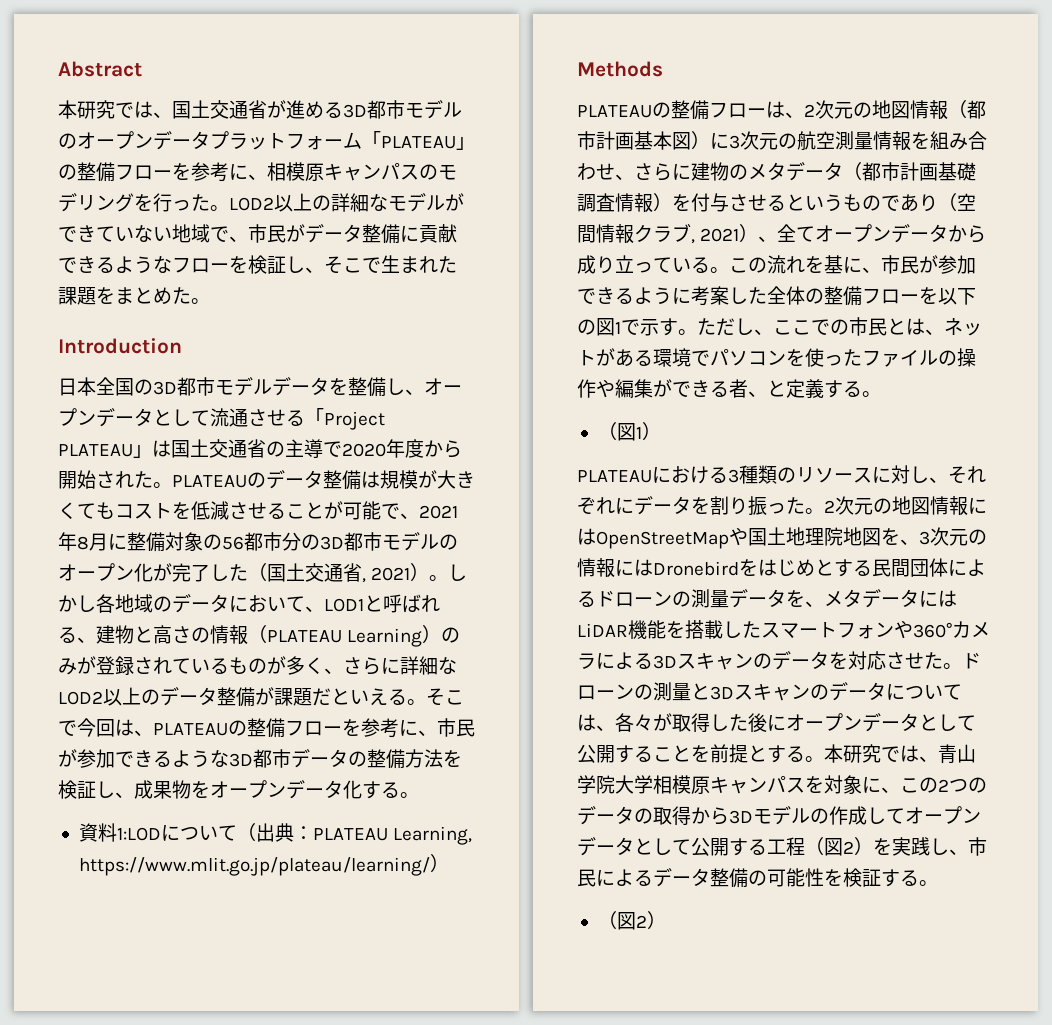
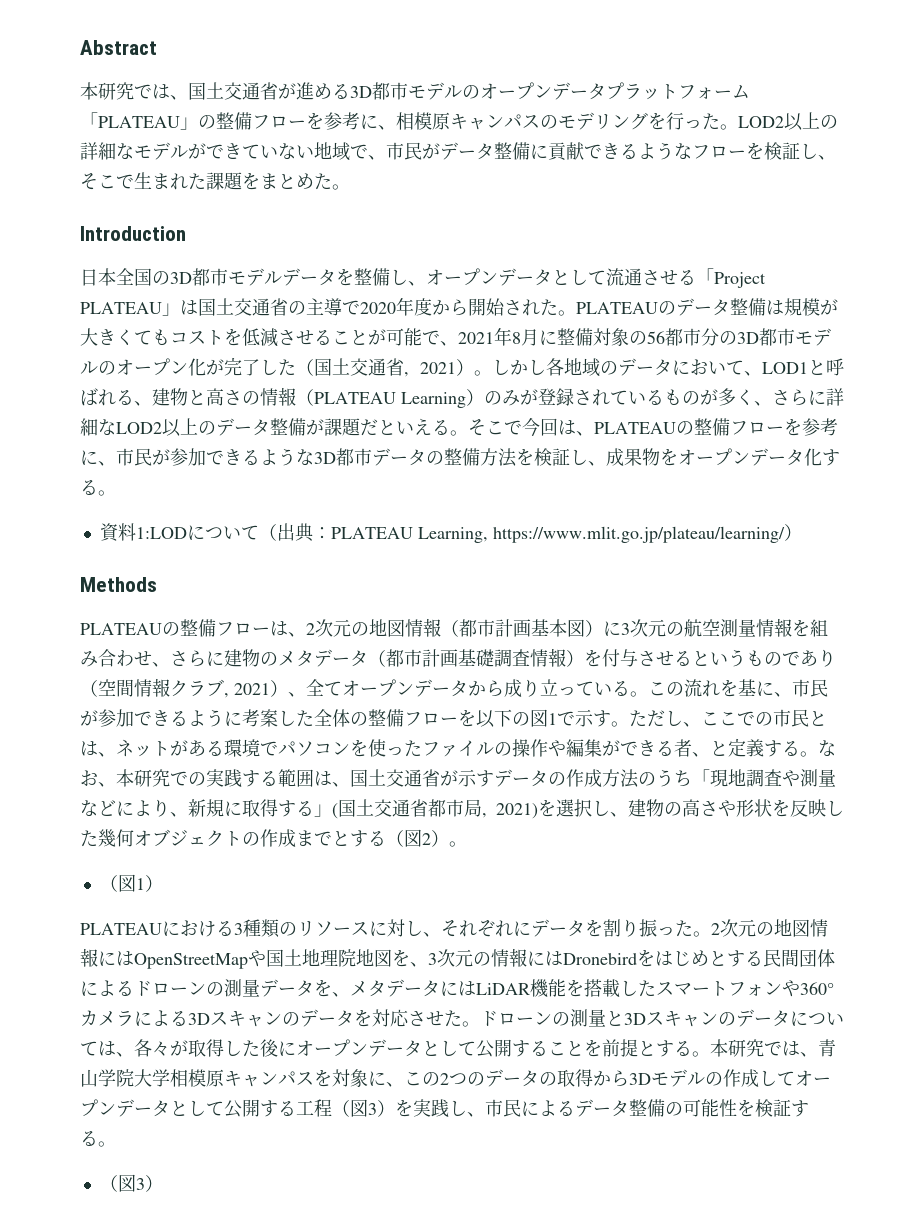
+ なお、本研究での実践する範囲は、国土交通省が示すデータの作成方法のうち「現地調査や測量などにより、新規に取得する」(国土交通省都市局, 2021)を選択し、建物の高さや形状を反映した幾何オブジェクトの作成までとする（図2）。
- 本研究では、青山学院大学相模原キャンパスを対象に、この2つのデータの取得から3Dモデルの作成してオープンデータとして公開する工程（図2）を実践し、市民によるデータ整備の可能性を検証する。
- （図2）
+ 本研究では、青山学院大学相模原キャンパスを対象に、この2つのデータの取得から3Dモデルの作成してオープンデータとして公開する工程（図3）を実践し、市民によるデータ整備の可能性を検証する。
+ （図3）

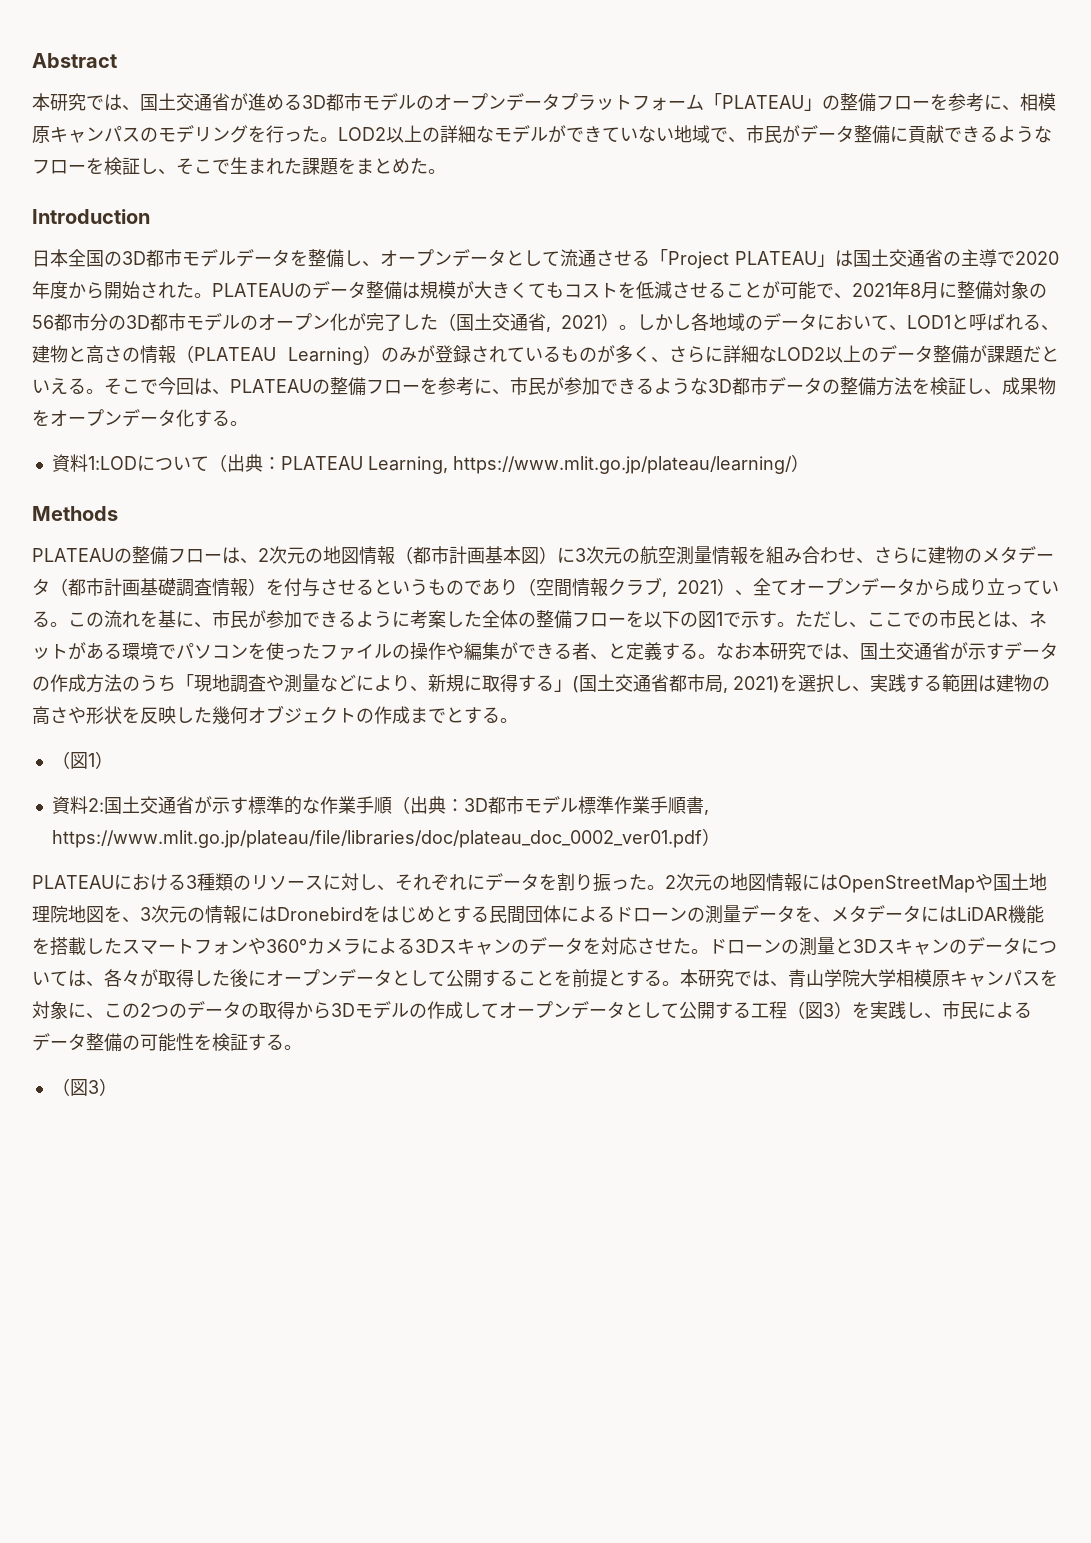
- なお、本研究での実践する範囲は、国土交通省が示すデータの作成方法のうち「現地調査や測量などにより、新規に取得する」(国土交通省都市局, 2021)を選択し、建物の高さや形状を反映した幾何オブジェクトの作成までとする（図2）。
+ なお本研究では、国土交通省が示すデータの作成方法のうち「現地調査や測量などにより、新規に取得する」(国土交通省都市局, 2021)を選択し、実践する範囲は建物の高さや形状を反映した幾何オブジェクトの作成までとする。
+ 資料2:国土交通省が示す標準的な作業手順（出典：3D都市モデル標準作業手順書, https://www.mlit.go.jp/plateau/file/libraries/doc/plateau_doc_0002_ver01.pdf）

